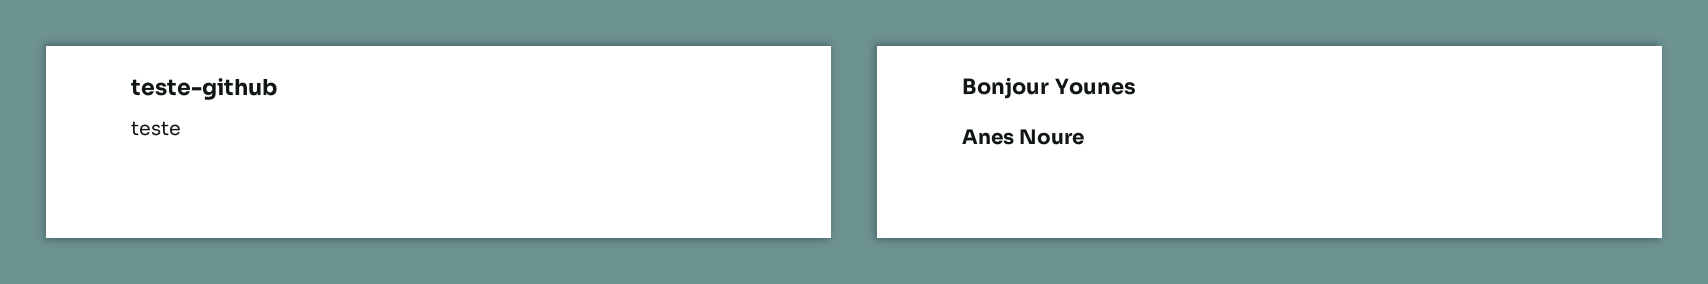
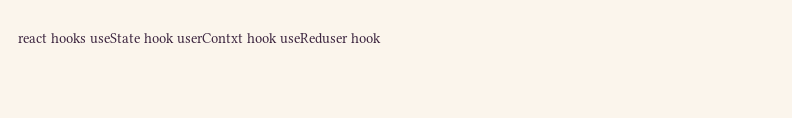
- teste-github
- teste
- Bonjour Younes
- Anes Noure
+ react hooks useState hook userContxt hook useReduser hook

